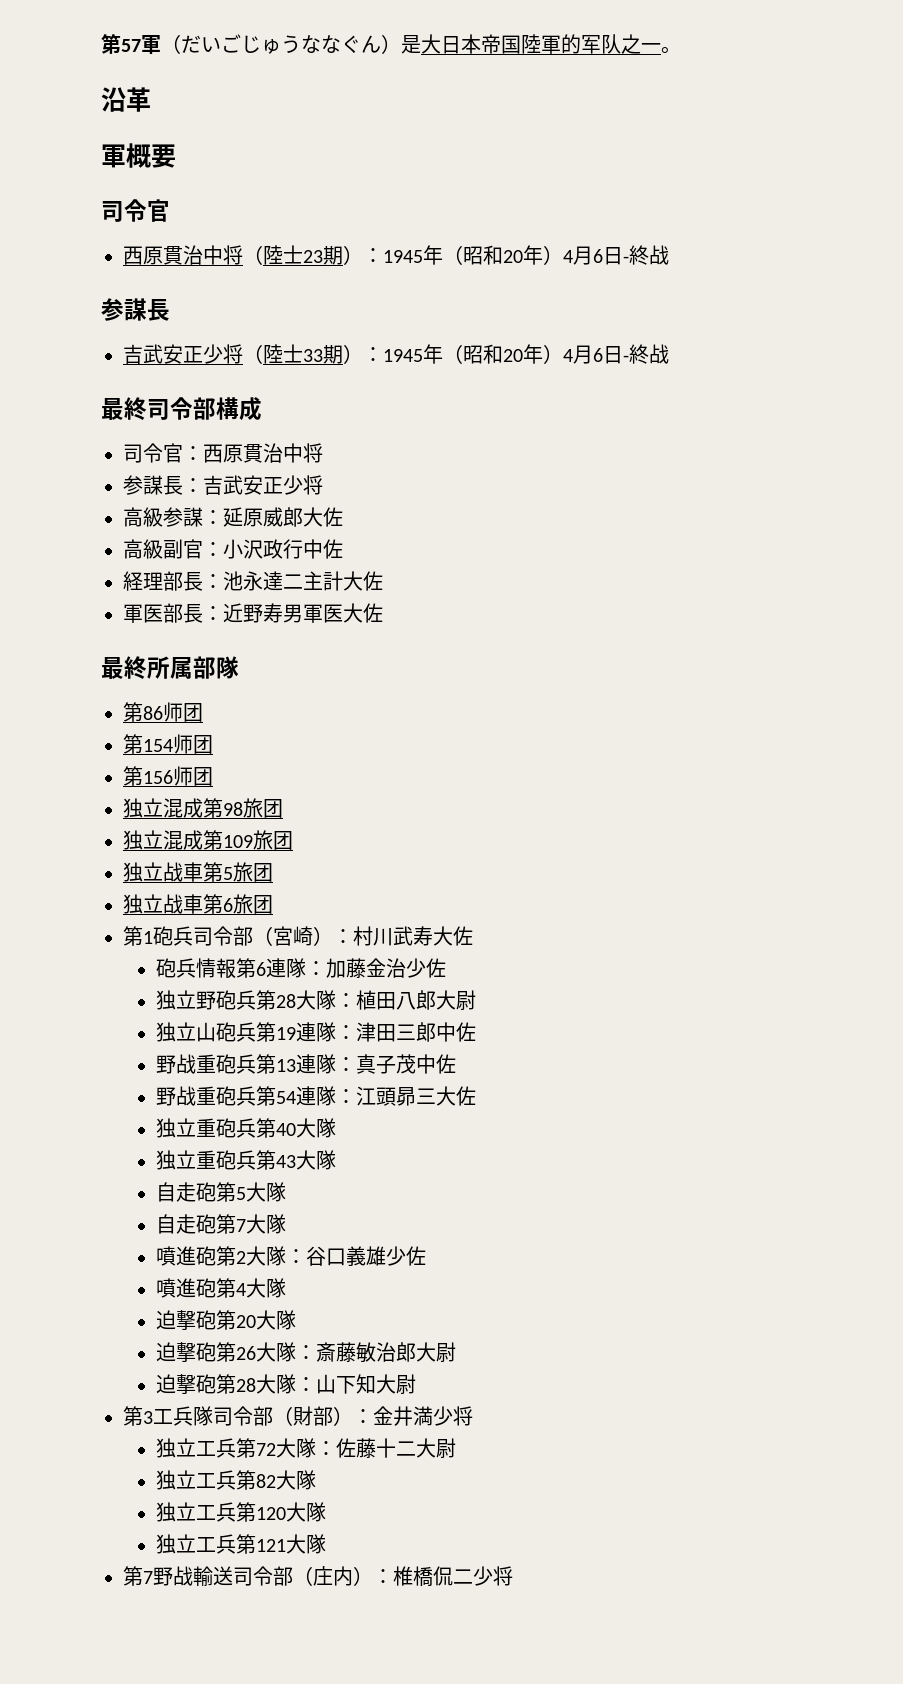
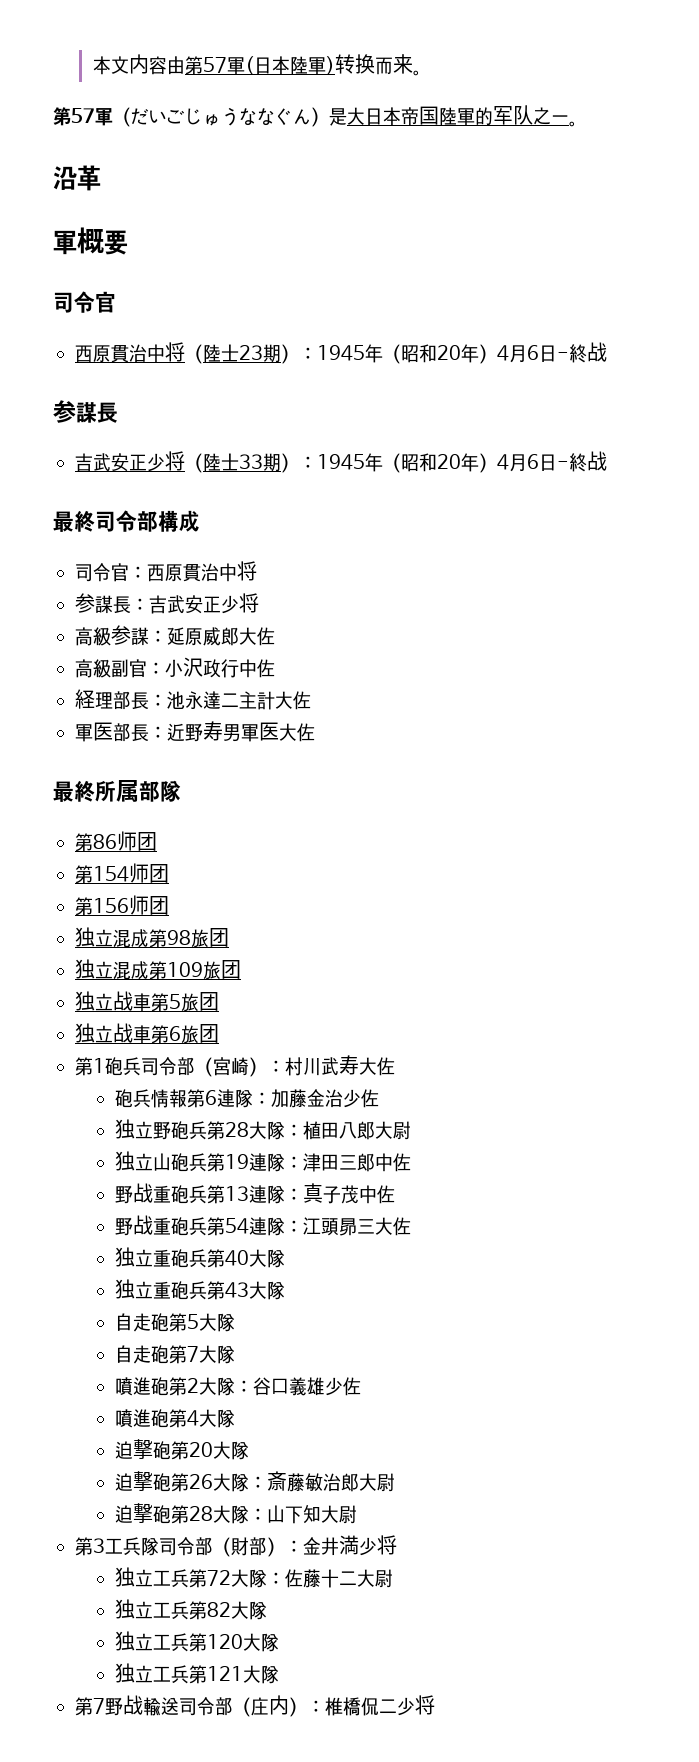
+ 本文内容由第57軍(日本陸軍)转换而来。

